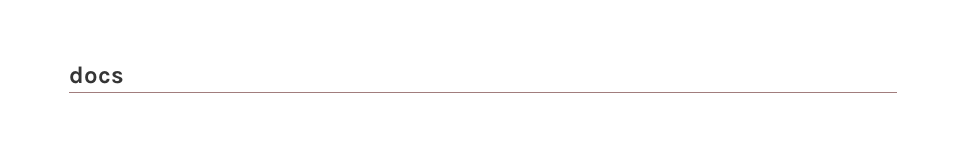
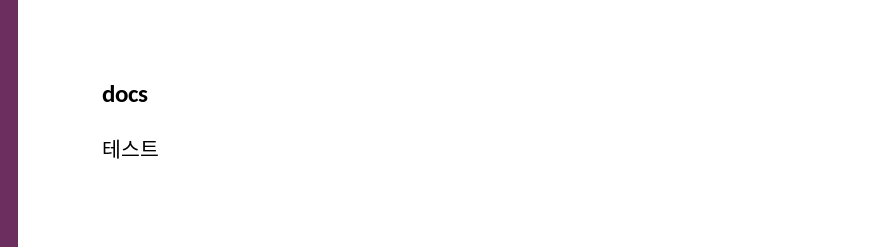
+ 테스트

